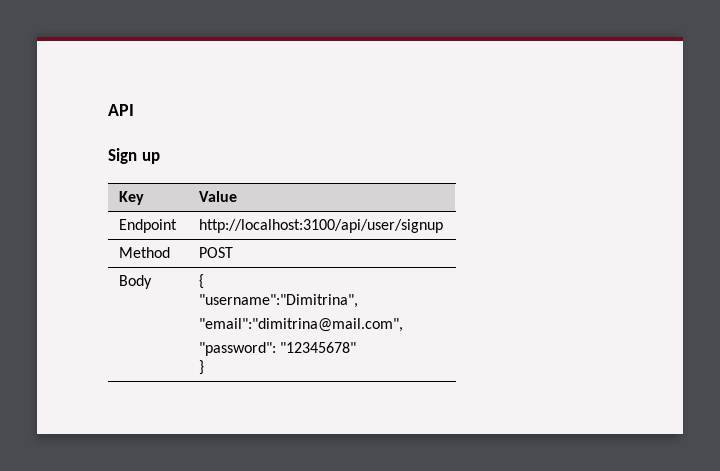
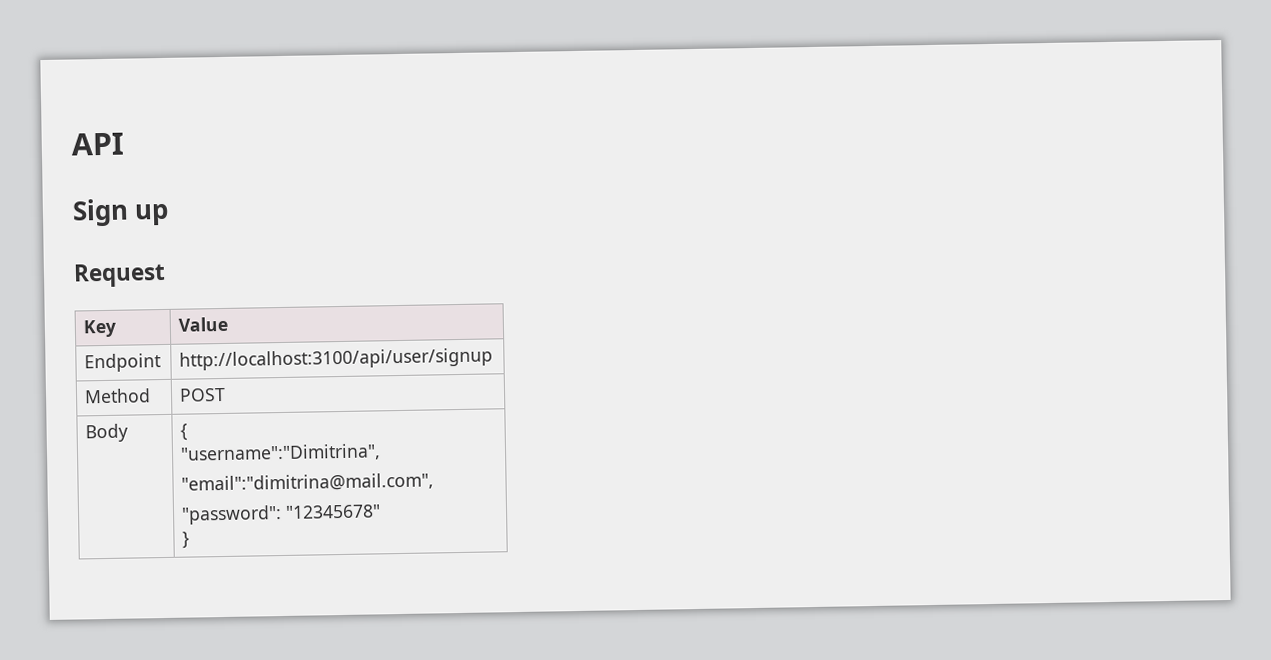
+ Request

